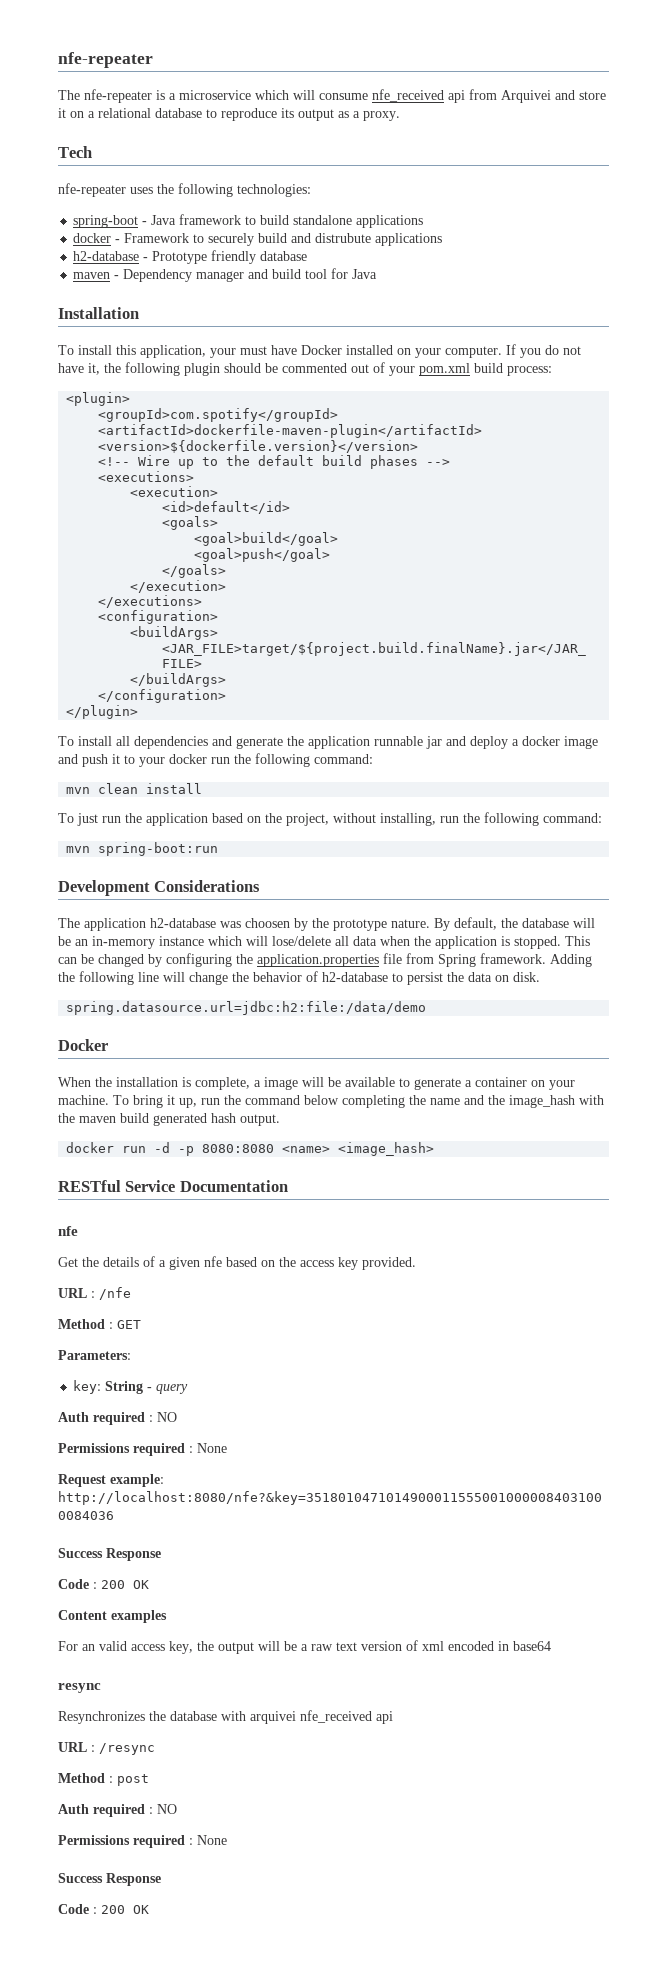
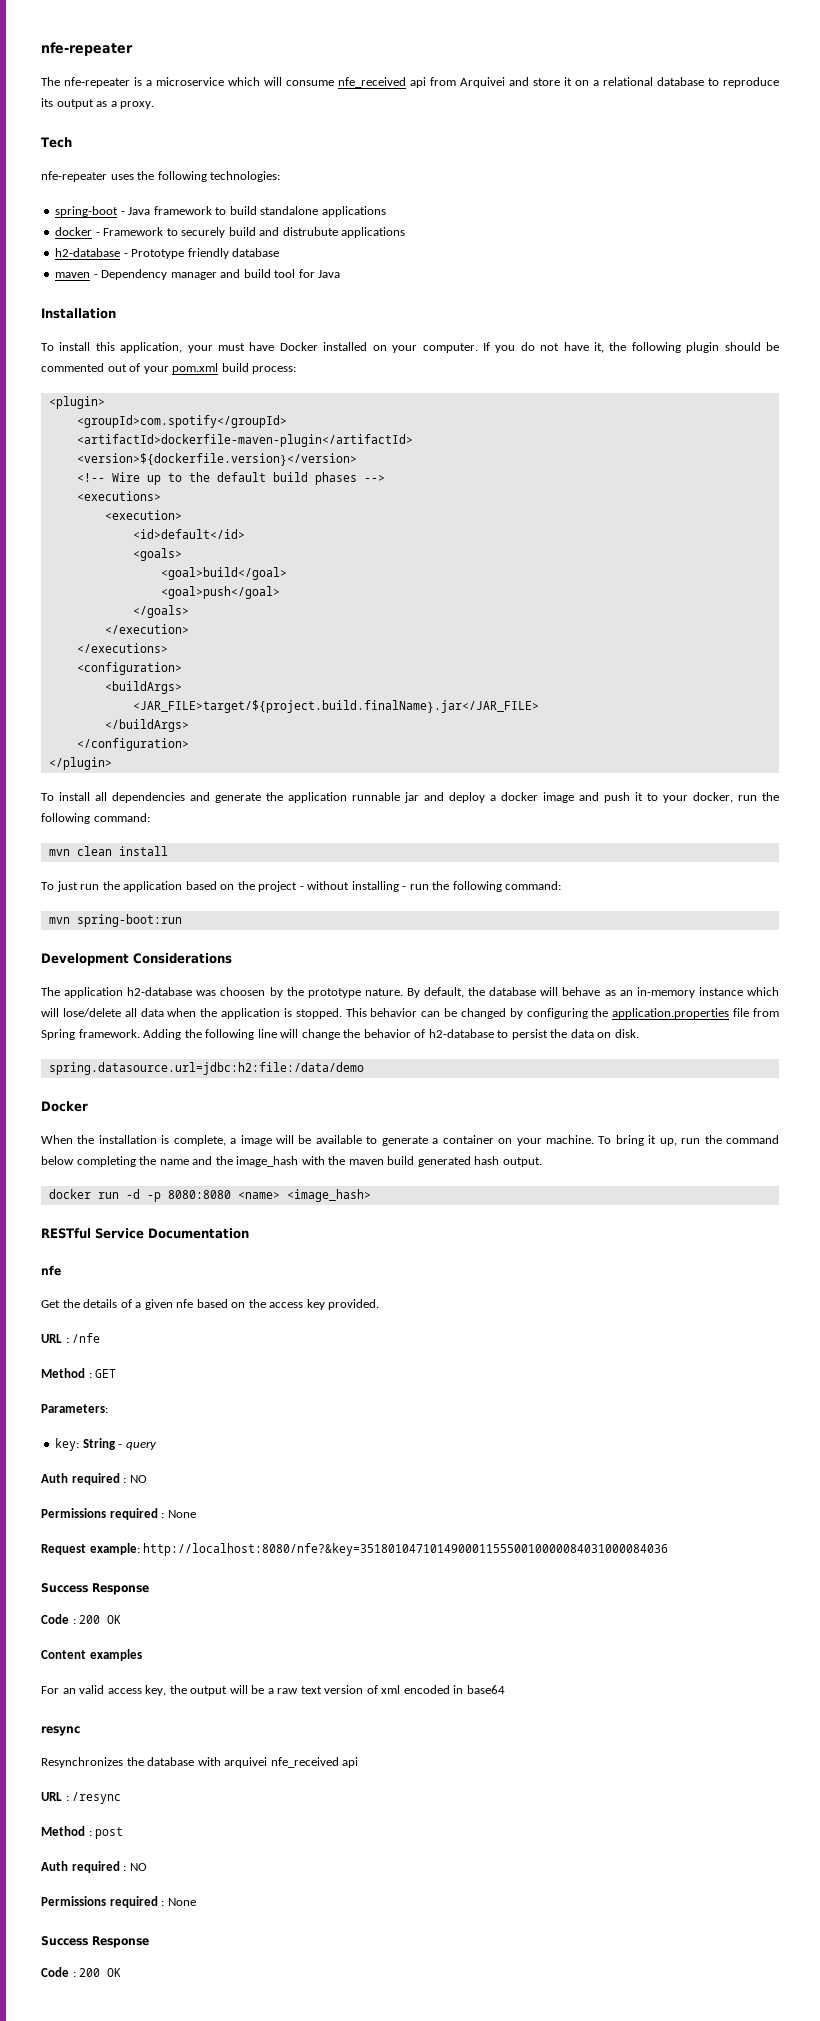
- To install all dependencies and generate the application runnable jar and deploy a docker image and push it to your docker run the following command:
+ To install all dependencies and generate the application runnable jar and deploy a docker image and push it to your docker, run the following command:
- To just run the application based on the project, without installing, run the following command:
+ To just run the application based on the project - without installing - run the following command:
- By default, the database will be an in-memory instance which will lose/delete all data when the application is stopped.
+ By default, the database will behave as an in-memory instance which will lose/delete all data when the application is stopped.
- This can be changed by configuring the application.properties file from Spring framework.
+ This behavior can be changed by configuring the application.properties file from Spring framework.

